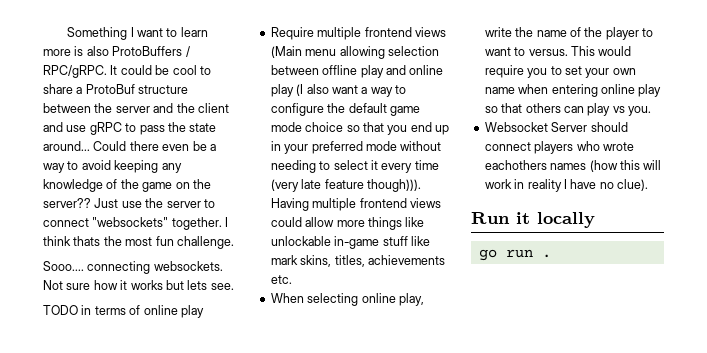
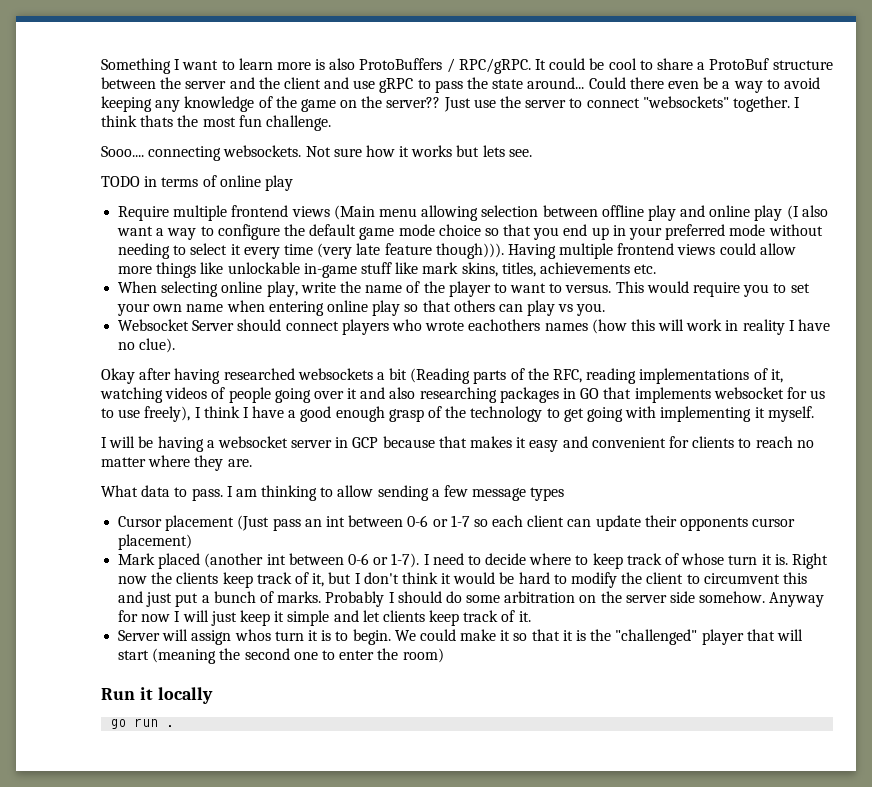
+ Okay after having researched websockets a bit (Reading parts of the RFC, reading implementations of it, watching videos of people going over it and also researching packages in GO that implements websocket for us to use freely), I think I have a good enough grasp of the technology to get going with implementing it myself.
+ I will be having a websocket server in GCP because that makes it easy and convenient for clients to reach no matter where they are.
+ What data to pass. I am thinking to allow sending a few message types
+ Cursor placement (Just pass an int between 0-6 or 1-7 so each client can update their opponents cursor placement)
+ Mark placed (another int between 0-6 or 1-7). I need to decide where to keep track of whose turn it is. Right now the clients keep track of it, but I don't think it would be hard to modify the client to circumvent this and just put a bunch of marks. Probably I should do some arbitration on the server side somehow. Anyway for now I will just keep it simple and let clients keep track of it.
+ Server will assign whos turn it is to begin. We could make it so that it is the "challenged" player that will start (meaning the second one to enter the room)

